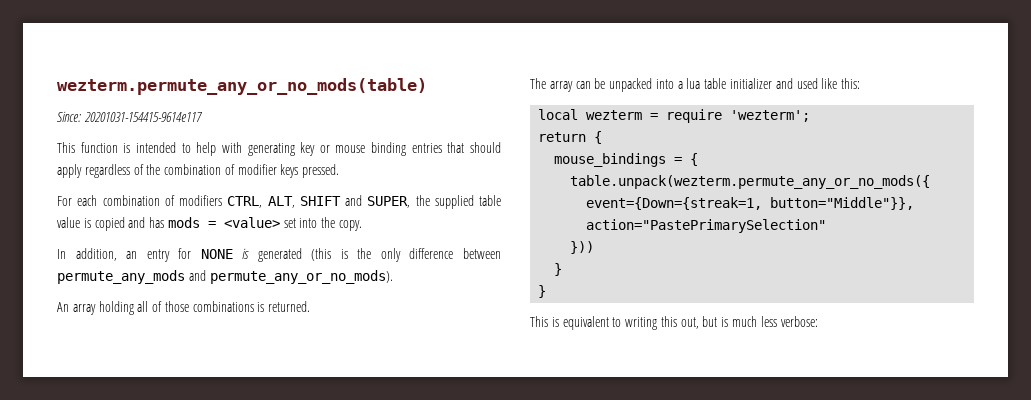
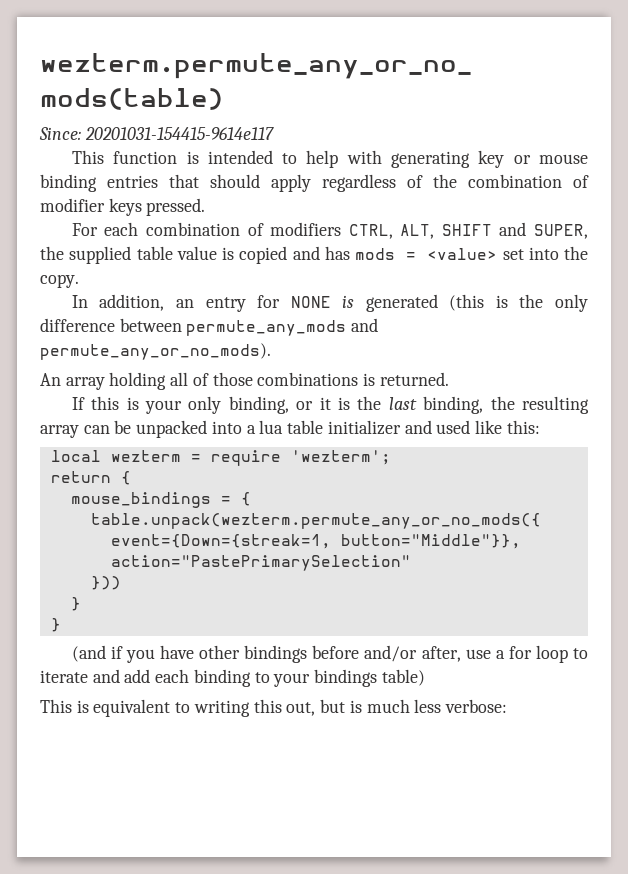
- The array can be unpacked into a lua table initializer and used like this:
+ If this is your only binding, or it is the last binding, the resulting array can be unpacked into a lua table initializer and used like this:
+ (and if you have other bindings before and/or after, use a for loop to iterate and add each binding to your bindings table)

